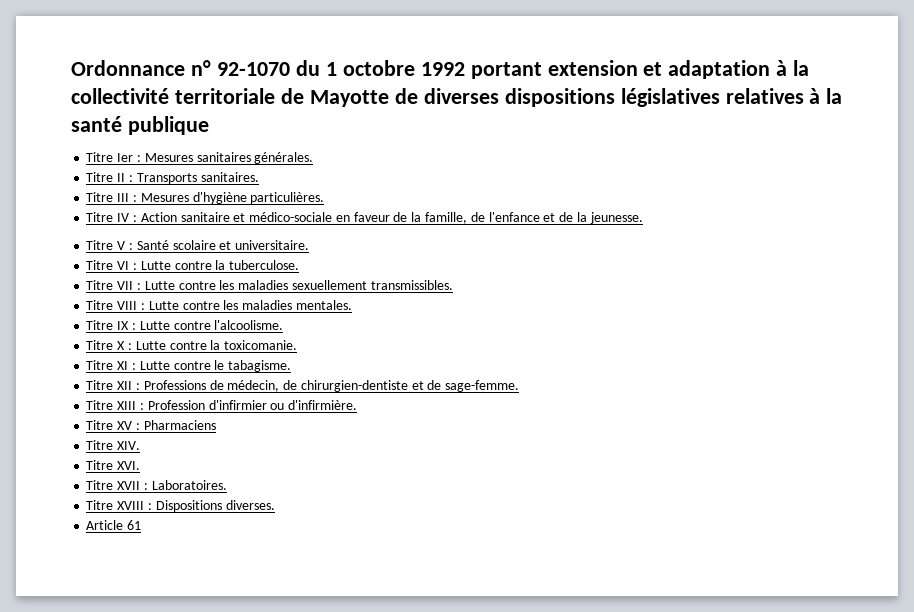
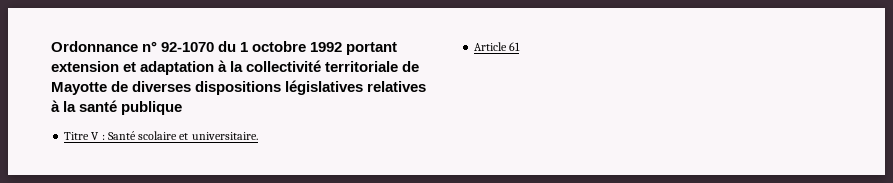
- Titre Ier : Mesures sanitaires générales.
- Titre II : Transports sanitaires.
- Titre III : Mesures d'hygiène particulières.
- Titre IV : Action sanitaire et médico-sociale en faveur de la famille, de l'enfance et de la jeunesse.
- Titre VI : Lutte contre la tuberculose.
- Titre VII : Lutte contre les maladies sexuellement transmissibles.
- Titre VIII : Lutte contre les maladies mentales.
- Titre IX : Lutte contre l'alcoolisme.
- Titre X : Lutte contre la toxicomanie.
- Titre XI : Lutte contre le tabagisme.
- Titre XII : Professions de médecin, de chirurgien-dentiste et de sage-femme.
- Titre XIII : Profession d'infirmier ou d'infirmière.
- Titre XV : Pharmaciens
- Titre XIV.
- Titre XVI.
- Titre XVII : Laboratoires.
- Titre XVIII : Dispositions diverses.

